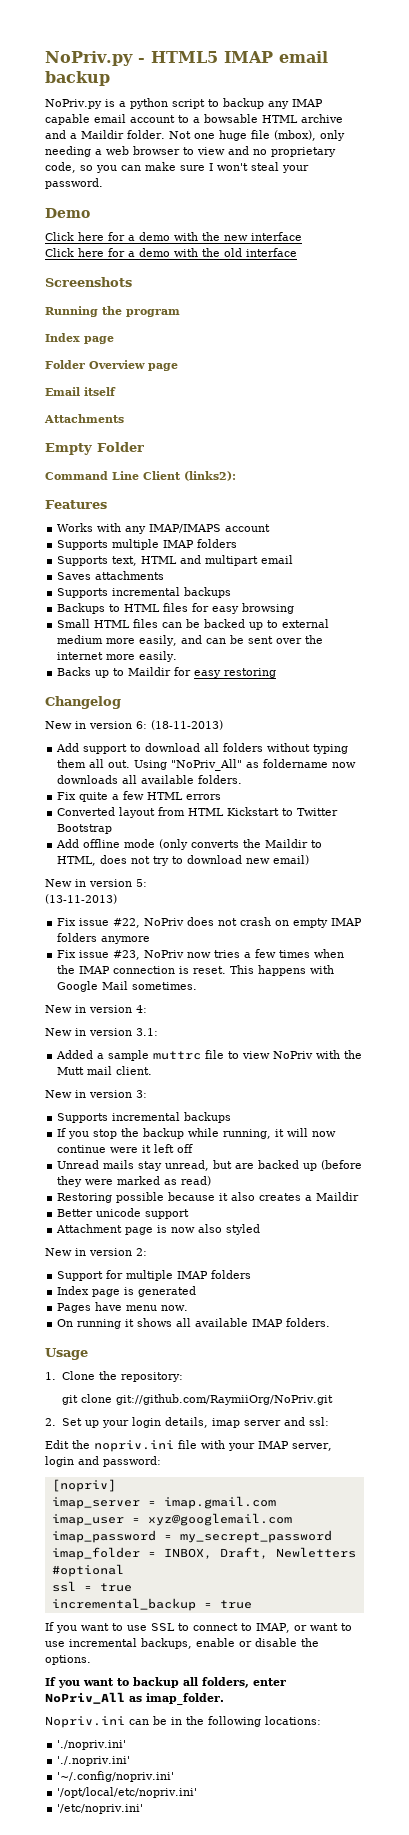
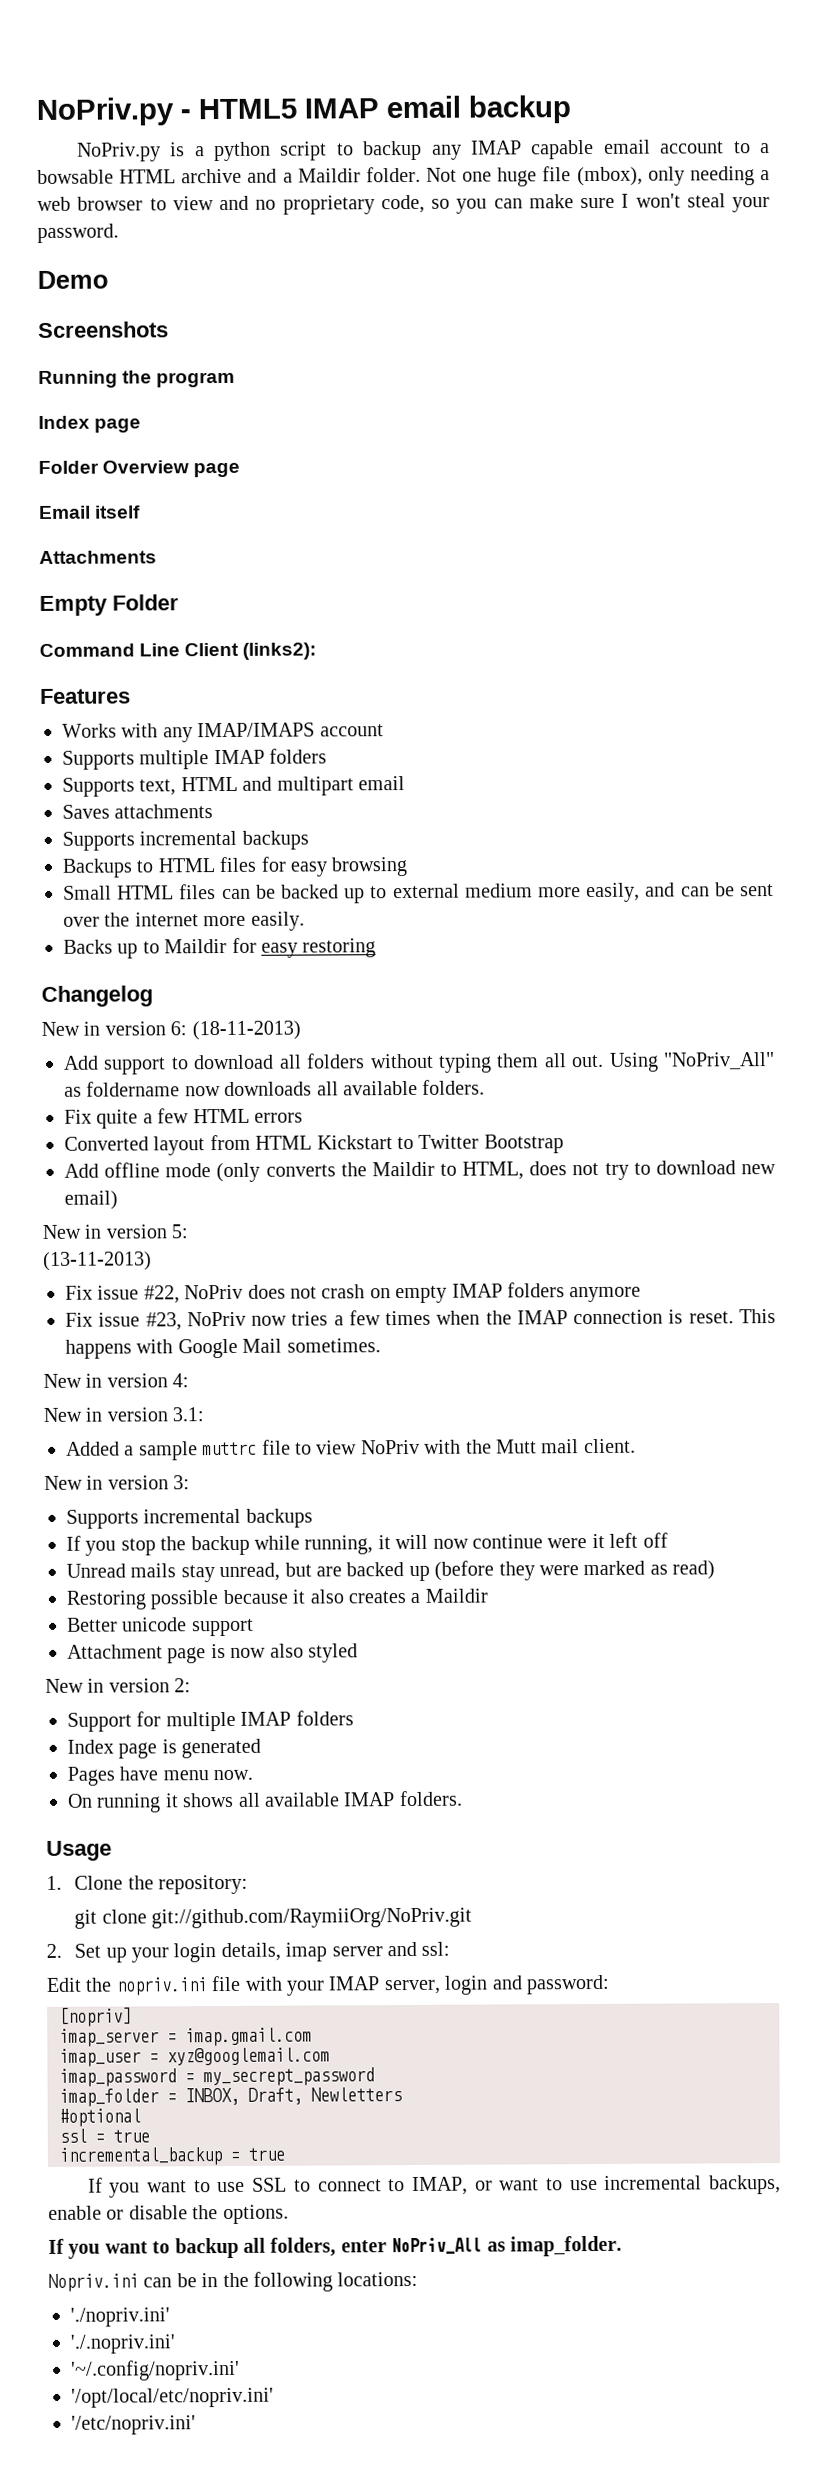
- Click here for a demo with the new interface
- Click here for a demo with the old interface

